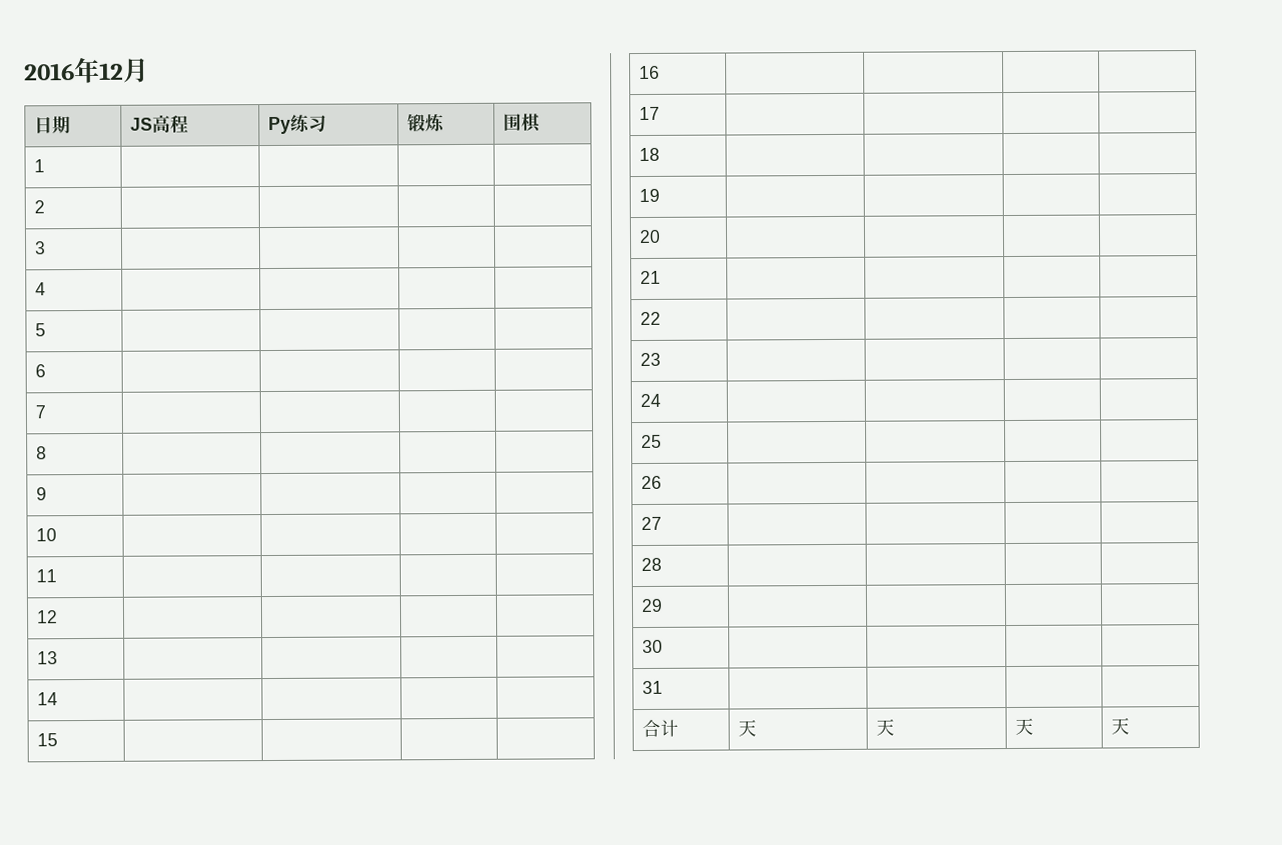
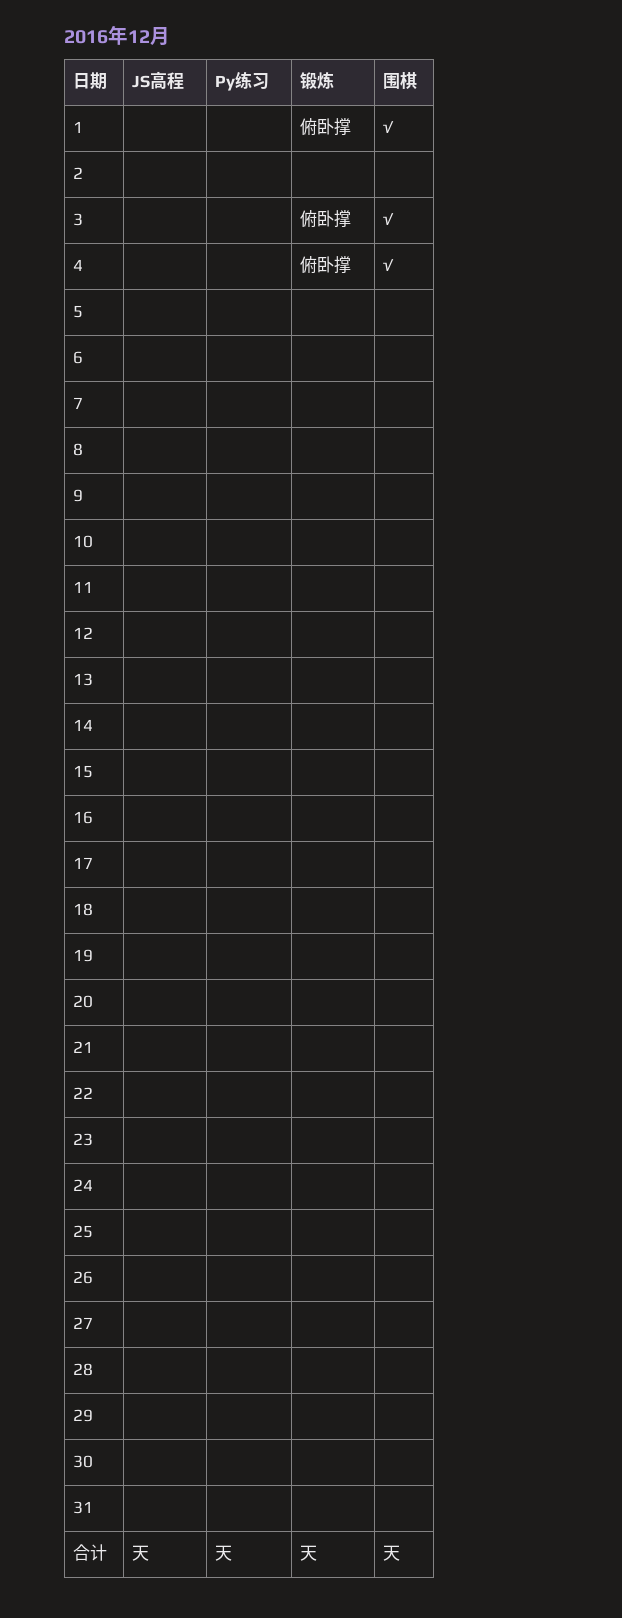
- 1 | | | |
+ 1 | | | 俯卧撑 | √
- 3 | | | |
+ 3 | | | 俯卧撑 | √
- 4 | | | |
+ 4 | | | 俯卧撑 | √

